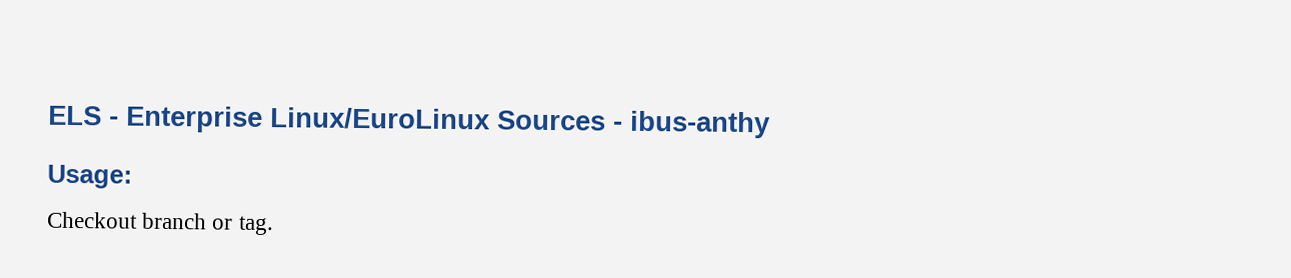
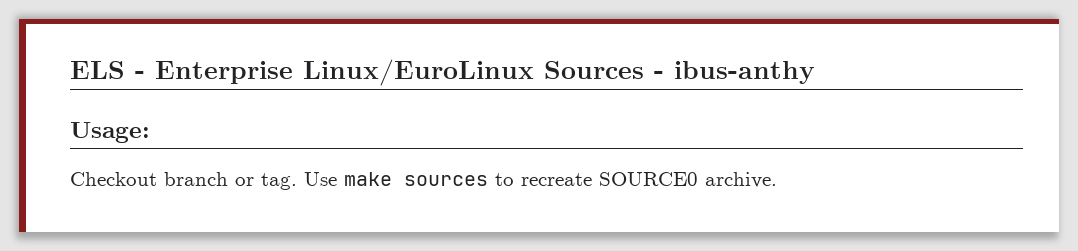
+ Use make sources to recreate SOURCE0 archive.

